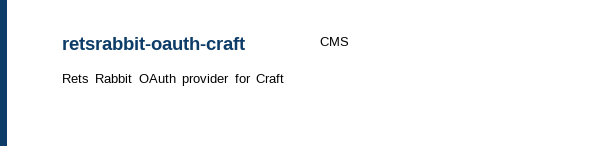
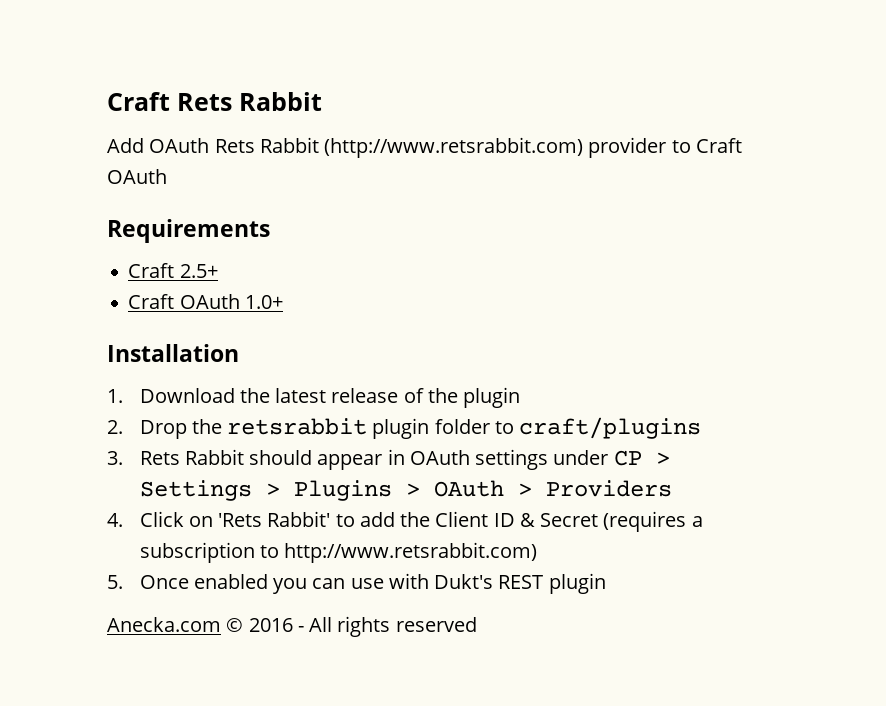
- retsrabbit-oauth-craft
- Rets Rabbit OAuth provider for Craft CMS
+ Craft Rets Rabbit
+ Add OAuth Rets Rabbit (http://www.retsrabbit.com) provider to Craft OAuth
+ Requirements
+ Craft 2.5+
+ Craft OAuth 1.0+
+ Installation
+ 1. Download the latest release of the plugin
+ 2. Drop the retsrabbit plugin folder to craft/plugins
+ 3. Rets Rabbit should appear in OAuth settings under CP > Settings > Plugins > OAuth > Providers
+ 4. Click on 'Rets Rabbit' to add the Client ID & Secret (requires a subscription to http://www.retsrabbit.com)
+ 5. Once enabled you can use with Dukt's REST plugin
+ Anecka.com © 2016 - All rights reserved

